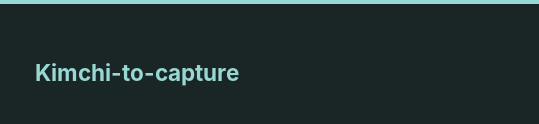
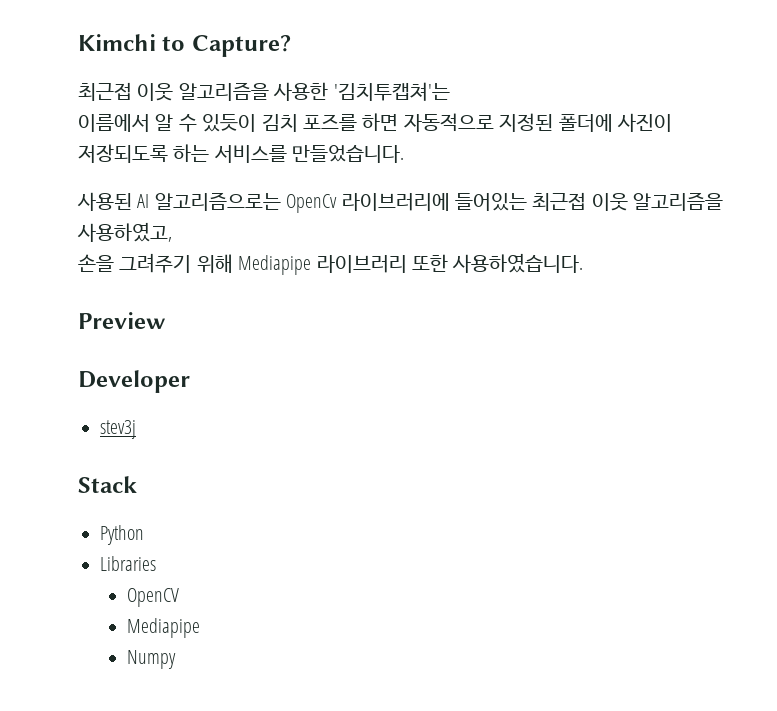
- Kimchi-to-capture
+ Kimchi to Capture?
+ 최근접 이웃 알고리즘을 사용한 '김치투캡쳐'는
+ 이름에서 알 수 있듯이 김치 포즈를 하면 자동적으로 지정된 폴더에 사진이 저장되도록 하는 서비스를 만들었습니다.
+ 사용된 AI 알고리즘으로는 OpenCv 라이브러리에 들어있는 최근접 이웃 알고리즘을 사용하였고,
+ 손을 그려주기 위해 Mediapipe 라이브러리 또한 사용하였습니다.
+ Preview
+ Developer
+ stev3j
+ Stack
+ Python
+ Libraries
+ OpenCV
+ Mediapipe
+ Numpy

